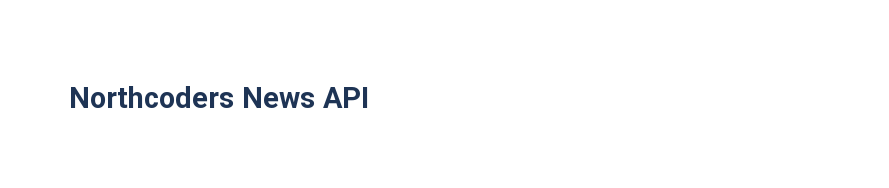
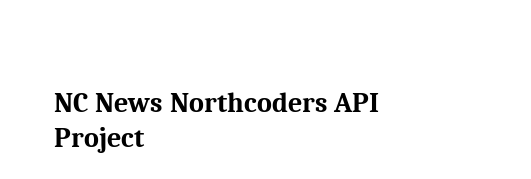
- Northcoders News API
+ NC News Northcoders API Project

